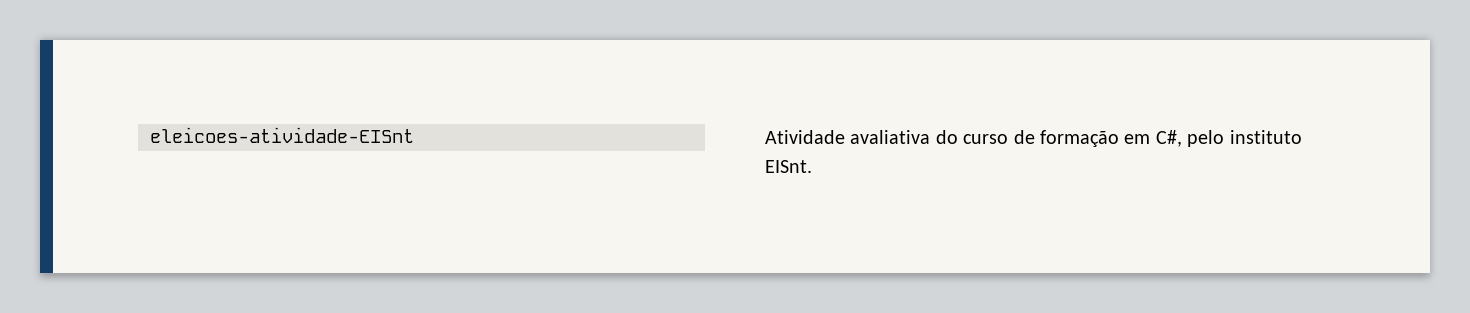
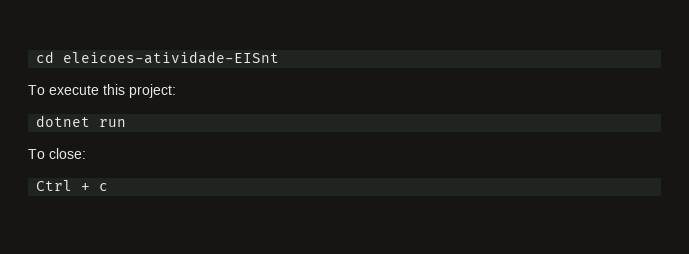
- eleicoes-atividade-EISnt
+ cd eleicoes-atividade-EISnt
- Atividade avaliativa do curso de formação em C#, pelo instituto EISnt.
+ To execute this project:
+ dotnet run
+ To close:
+ Ctrl + c

